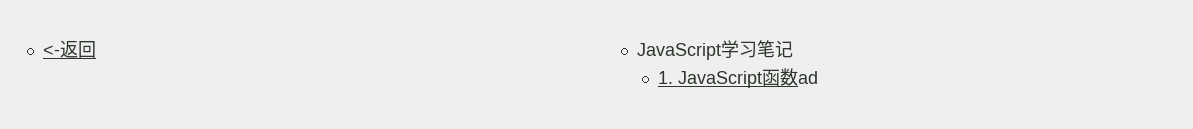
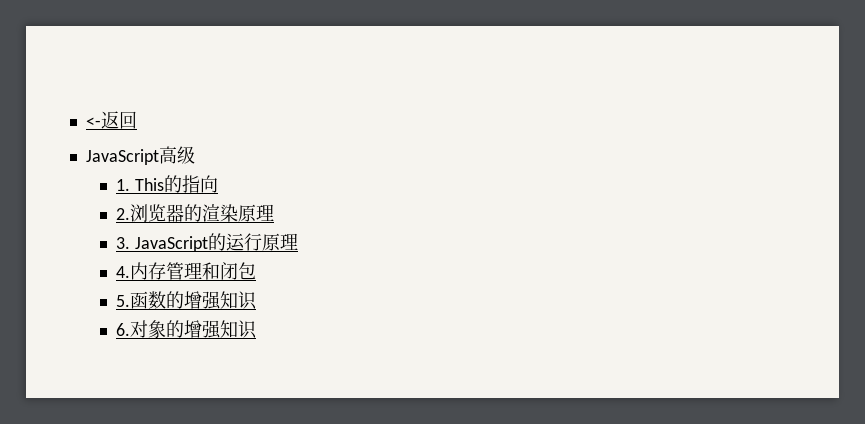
- JavaScript学习笔记
+ JavaScript高级
- 1. JavaScript函数ad
+ 1. This的指向
+ 2.浏览器的渲染原理
+ 3. JavaScript的运行原理
+ 4.内存管理和闭包
+ 5.函数的增强知识
+ 6.对象的增强知识

